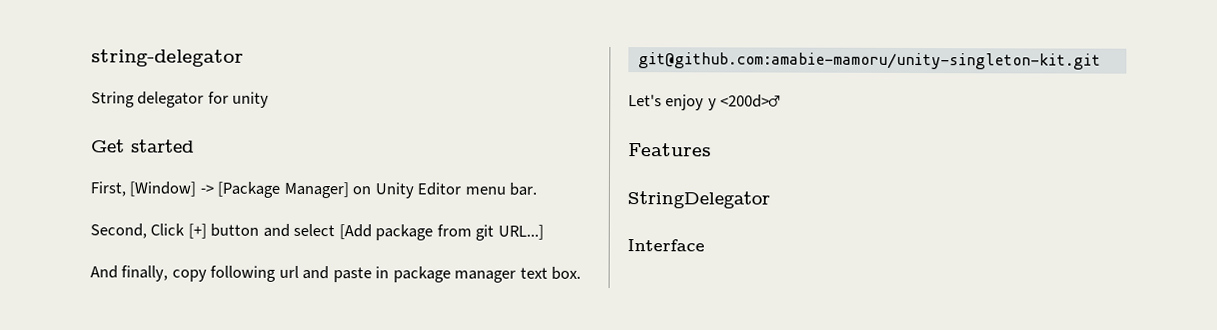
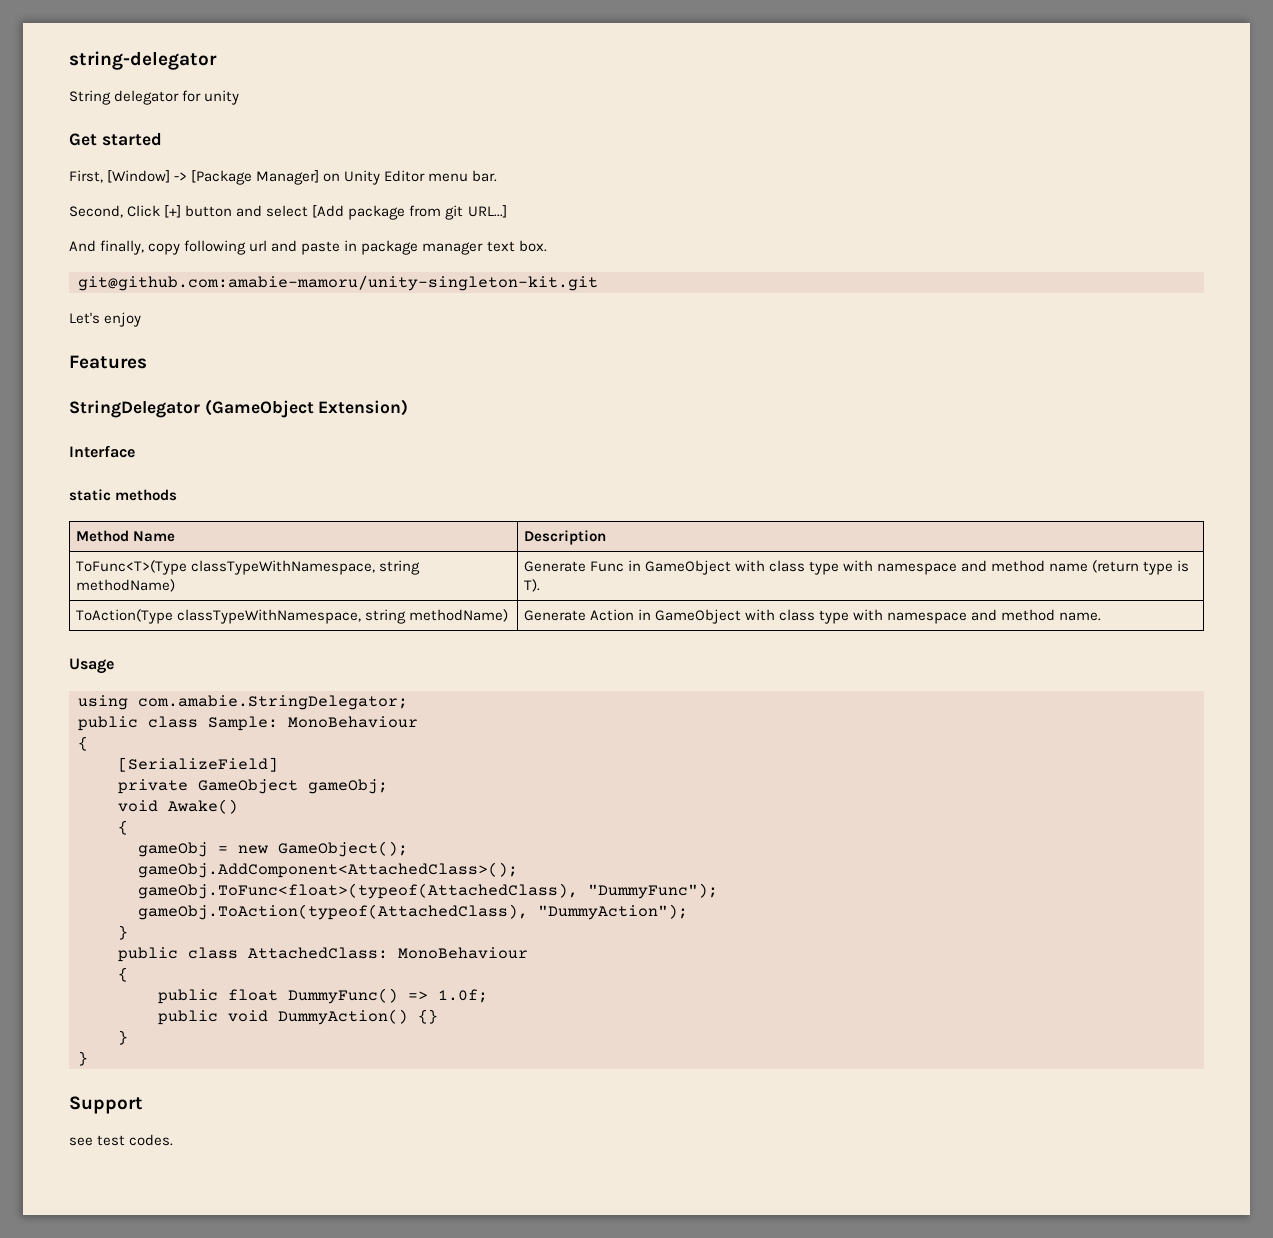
- Let's enjoy y <200d>♂
+ Let's enjoy
- StringDelegator
+ StringDelegator (GameObject Extension)
+ static methods
+ Method Name | Description
+ ToFunc<T>(Type classTypeWithNamespace, string methodName) | Generate Func in GameObject with class type with namespace and method name (return type is T).
+ ToAction(Type classTypeWithNamespace, string methodName) | Generate Action in GameObject with class type with namespace and method name.
+ Usage
+ using com.amabie.StringDelegator;
+ public class Sample: MonoBehaviour
+ {
+ [SerializeField]
+ private GameObject gameObj;
+ void Awake()
+ {
+ gameObj = new GameObject();
+ gameObj.AddComponent<AttachedClass>();
+ gameObj.ToFunc<float>(typeof(AttachedClass), "DummyFunc");
+ gameObj.ToAction(typeof(AttachedClass), "DummyAction");
+ }
+ public class AttachedClass: MonoBehaviour
+ {
+ public float DummyFunc() => 1.0f;
+ public void DummyAction() {}
+ }
+ }
+ Support
+ see test codes.

